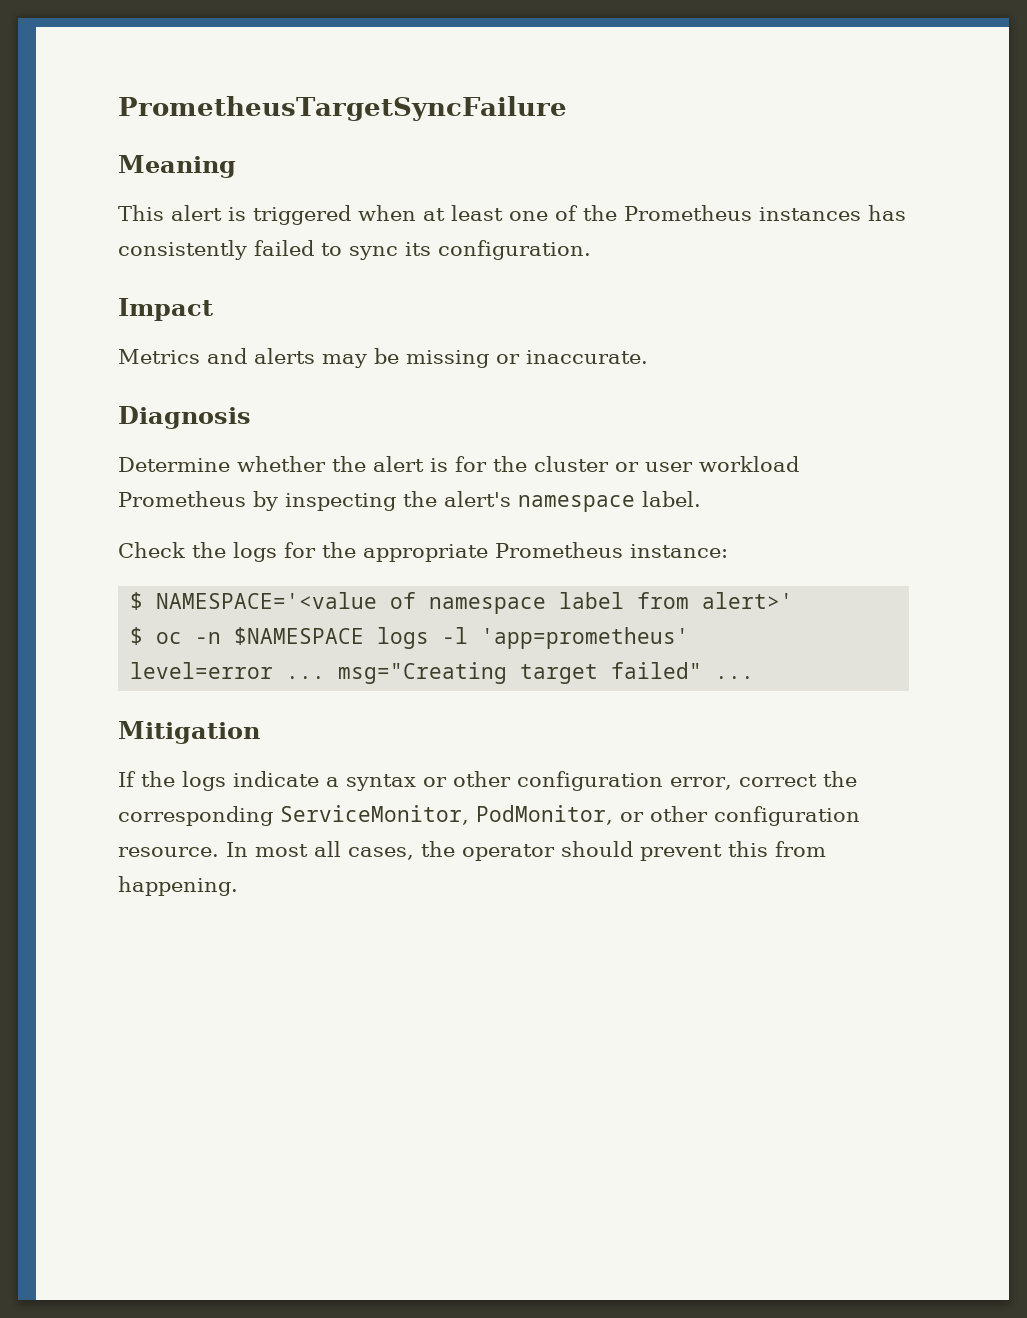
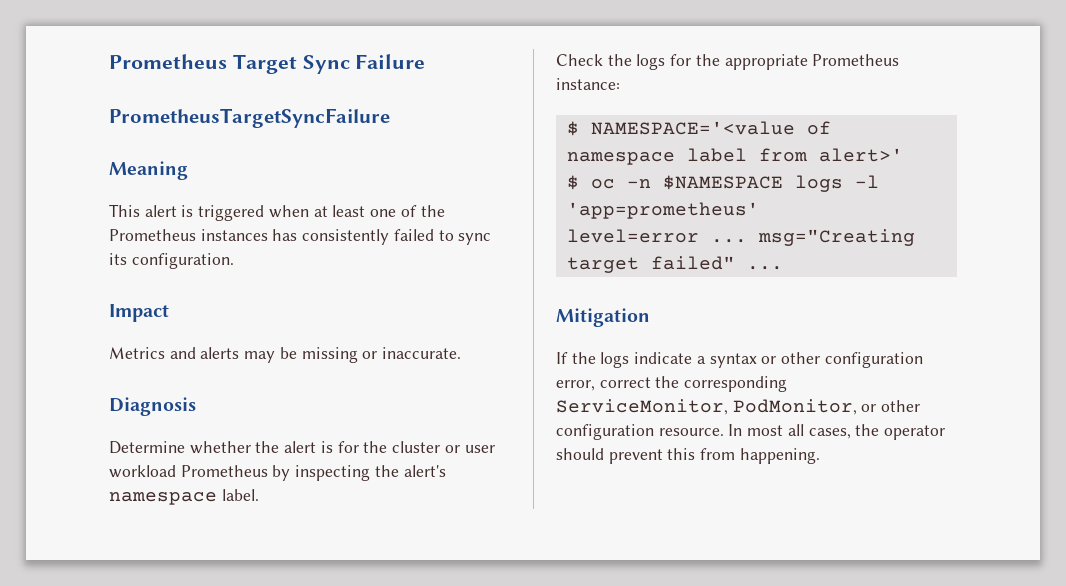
+ Prometheus Target Sync Failure

